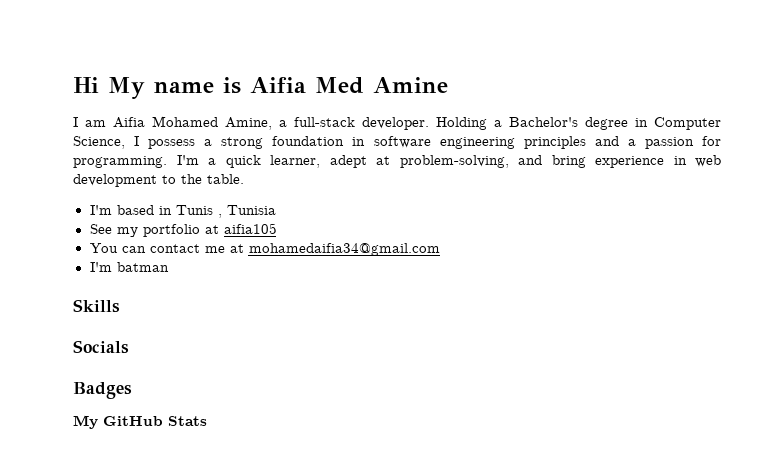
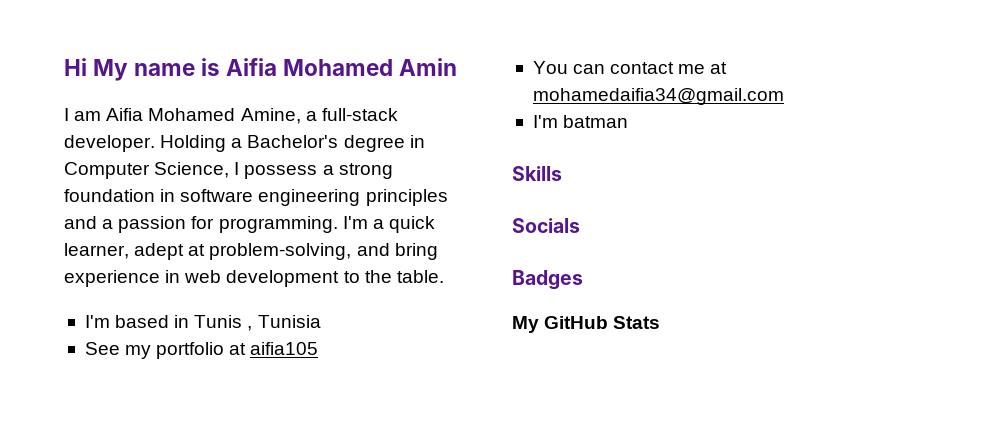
- Hi My name is Aifia Med Amine
+ Hi My name is Aifia Mohamed Amin

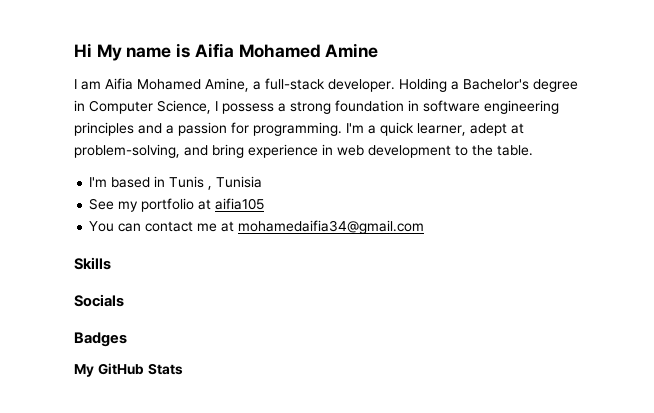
- Hi My name is Aifia Mohamed Amin
+ Hi My name is Aifia Mohamed Amine
- I'm batman

